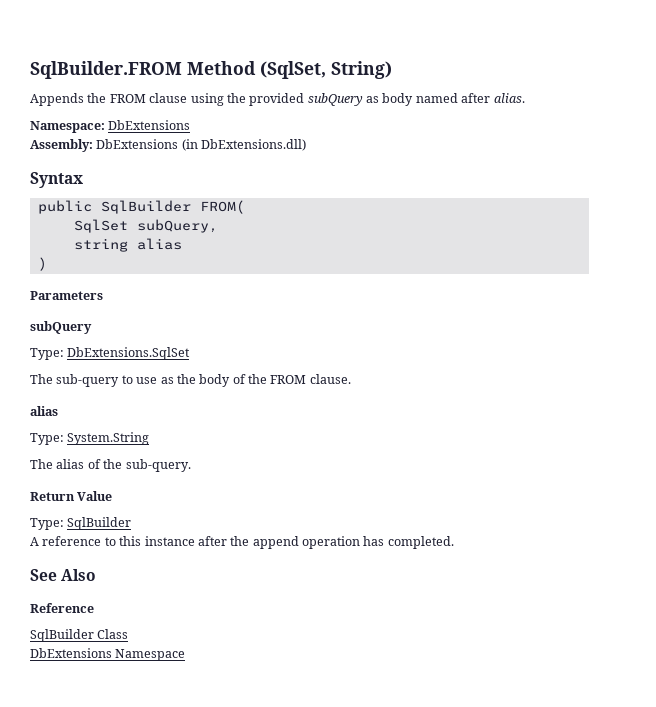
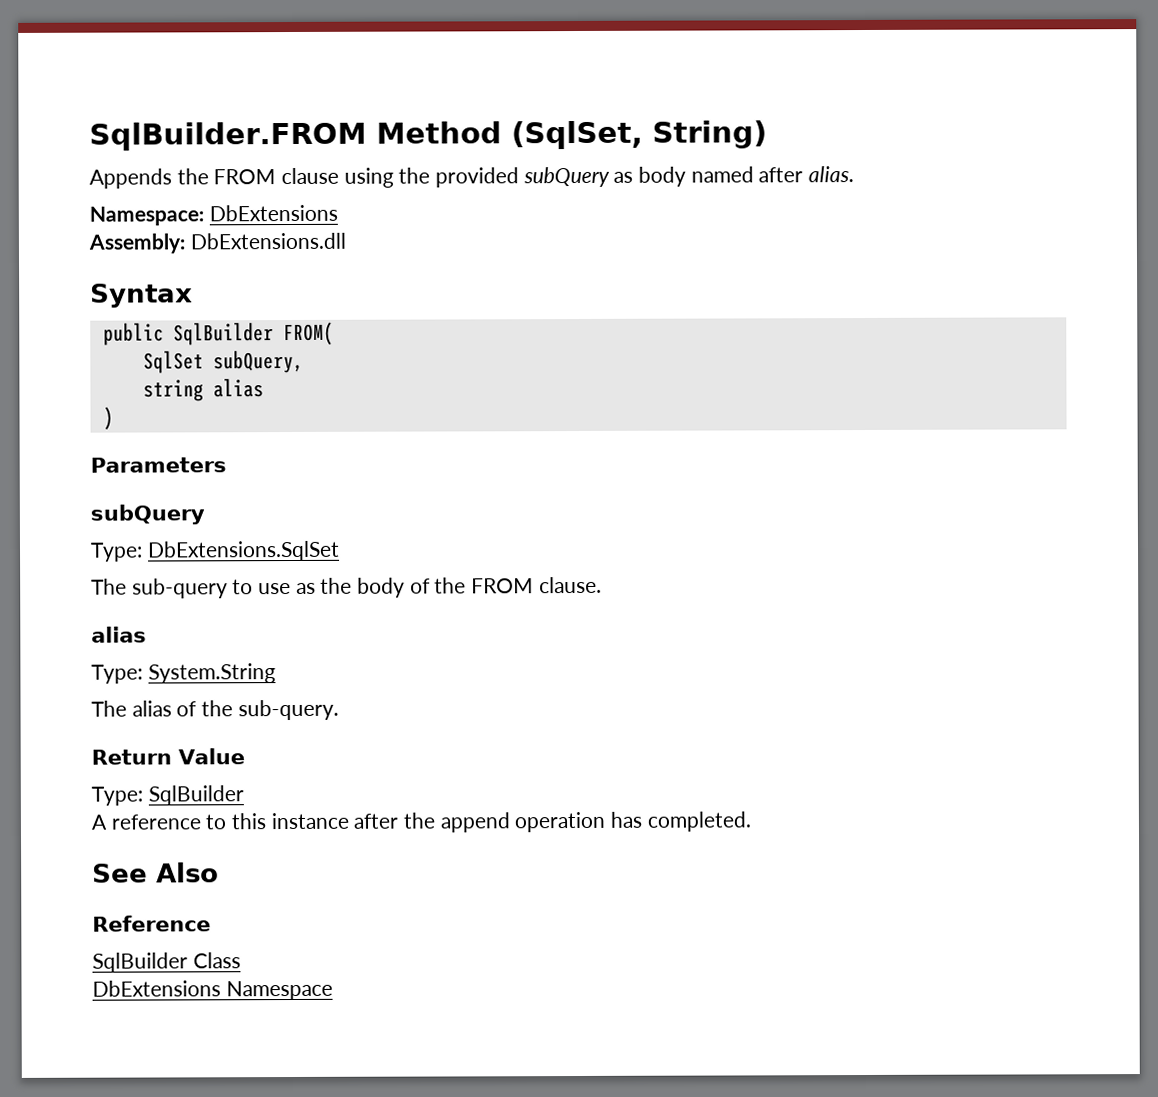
- Assembly: DbExtensions (in DbExtensions.dll)
+ Assembly: DbExtensions.dll

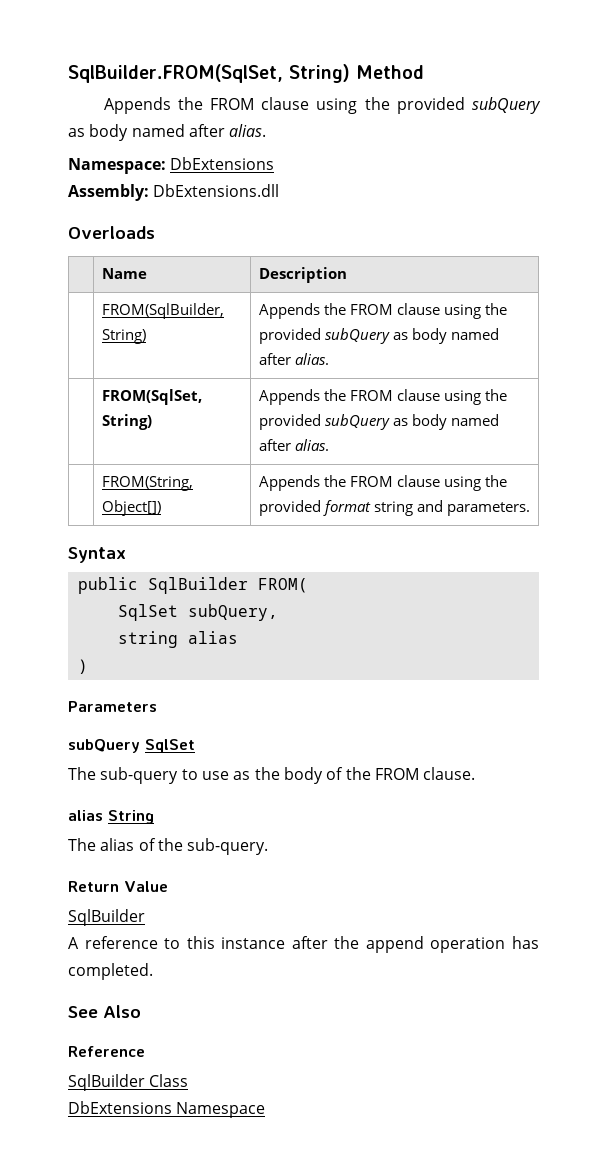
- SqlBuilder.FROM Method (SqlSet, String)
+ SqlBuilder.FROM(SqlSet, String) Method
+ Overloads
+ | Name | Description
+ | FROM(SqlBuilder, String) | Appends the FROM clause using the provided subQuery as body named after alias.
+ | FROM(SqlSet, String) | Appends the FROM clause using the provided subQuery as body named after alias.
+ | FROM(String, Object[]) | Appends the FROM clause using the provided format string and parameters.
  Parameters
- subQuery
- Type: DbExtensions.SqlSet
+ subQuery SqlSet
  The sub-query to use as the body of the FROM clause.
- alias
- Type: System.String
+ alias String
  Return Value
- Type: SqlBuilder
+ SqlBuilder

